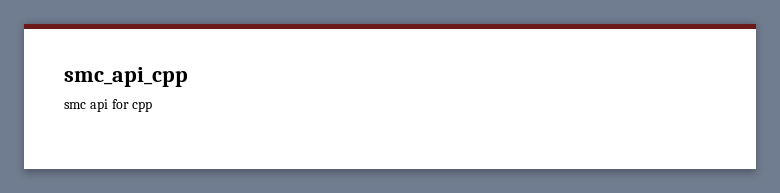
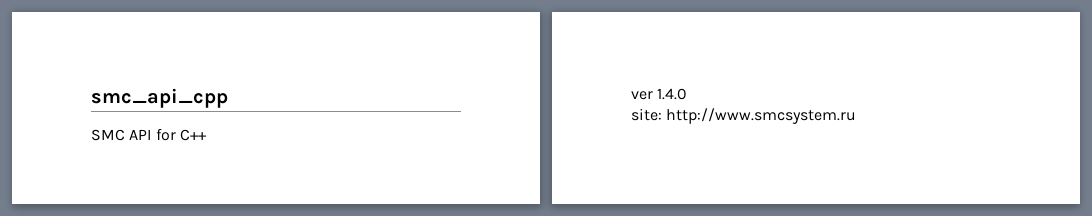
- smc api for cpp
+ SMC API for C++
+ ver 1.4.0
+ site: http://www.smcsystem.ru

